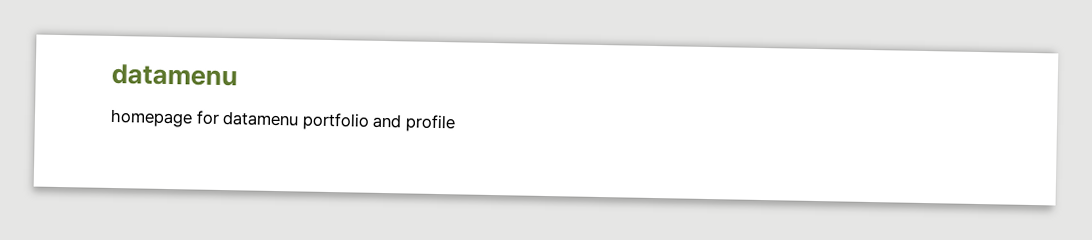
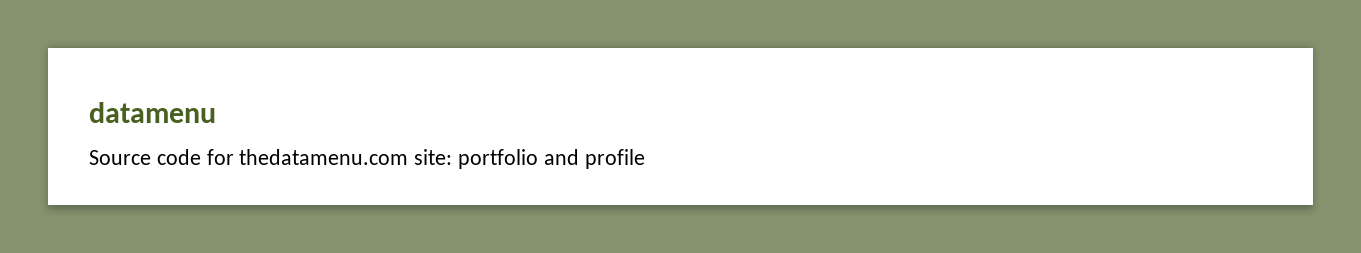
- homepage for datamenu portfolio and profile
+ Source code for thedatamenu.com site: portfolio and profile

